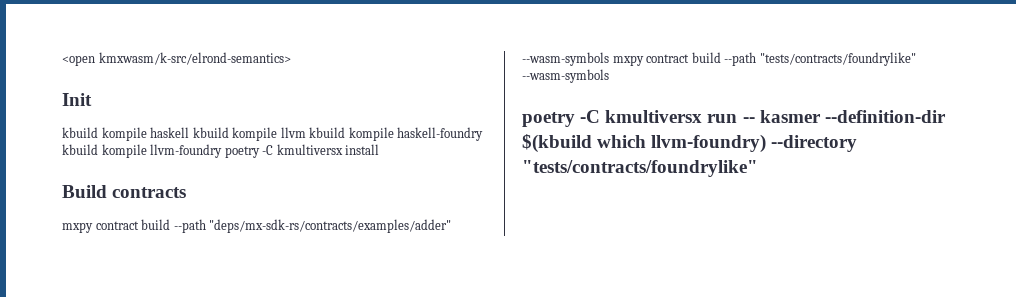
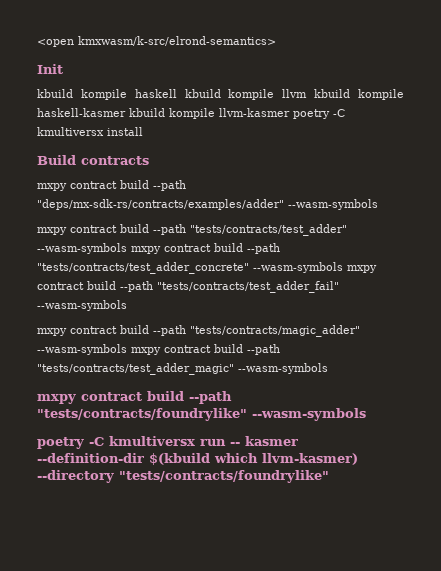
- kbuild kompile haskell kbuild kompile llvm kbuild kompile haskell-foundry kbuild kompile llvm-foundry poetry -C kmultiversx install
+ kbuild kompile haskell kbuild kompile llvm kbuild kompile haskell-kasmer kbuild kompile llvm-kasmer poetry -C kmultiversx install
- mxpy contract build --path "deps/mx-sdk-rs/contracts/examples/adder" --wasm-symbols mxpy contract build --path "tests/contracts/foundrylike" --wasm-symbols
+ mxpy contract build --path "deps/mx-sdk-rs/contracts/examples/adder" --wasm-symbols
+ mxpy contract build --path "tests/contracts/test_adder" --wasm-symbols mxpy contract build --path "tests/contracts/test_adder_concrete" --wasm-symbols mxpy contract build --path "tests/contracts/test_adder_fail" --wasm-symbols
+ mxpy contract build --path "tests/contracts/magic_adder" --wasm-symbols mxpy contract build --path "tests/contracts/test_adder_magic" --wasm-symbols
+ mxpy contract build --path "tests/contracts/foundrylike" --wasm-symbols
- poetry -C kmultiversx run -- kasmer --definition-dir $(kbuild which llvm-foundry) --directory "tests/contracts/foundrylike"
+ poetry -C kmultiversx run -- kasmer --definition-dir $(kbuild which llvm-kasmer) --directory "tests/contracts/foundrylike"

